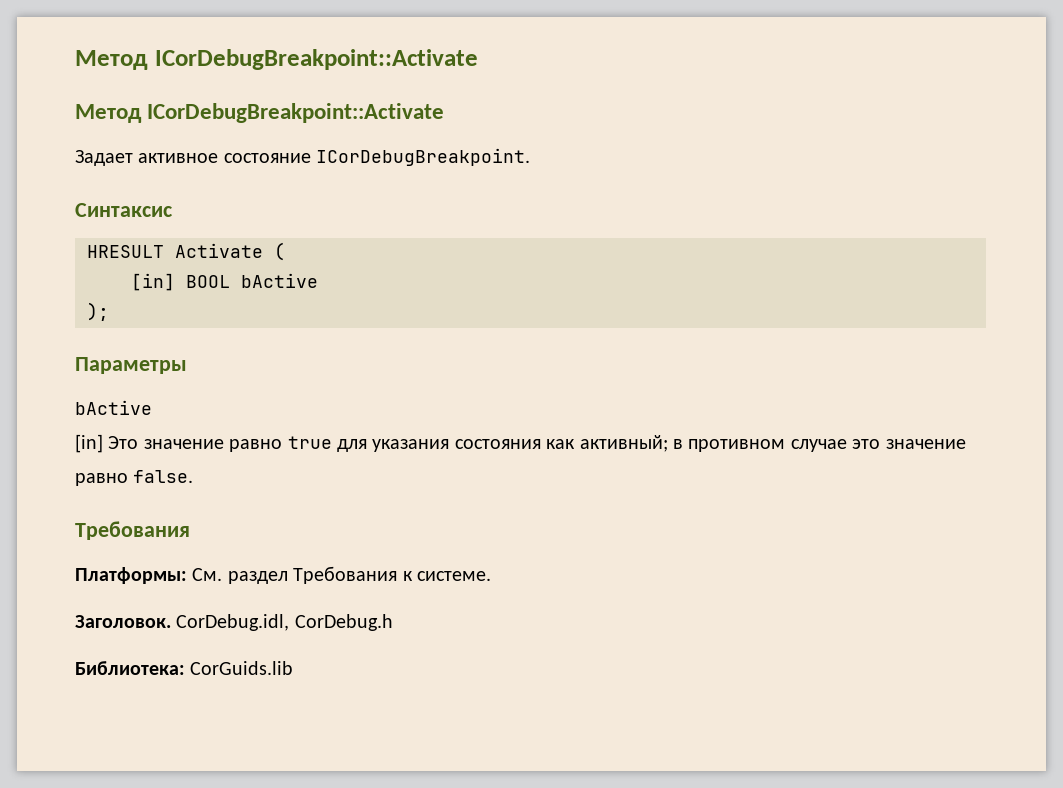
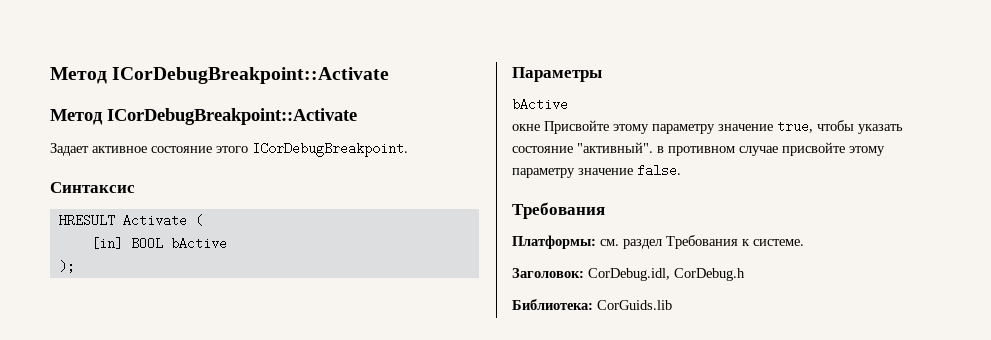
- Задает активное состояние ICorDebugBreakpoint.
+ Задает активное состояние этого ICorDebugBreakpoint.
- [in] Это значение равно true для указания состояния как активный; в противном случае это значение равно false.
+ окне Присвойте этому параметру значение true, чтобы указать состояние "активный". в противном случае присвойте этому параметру значение false.
- Платформы: См. раздел Требования к системе.
+ Платформы: см. раздел Требования к системе.
- Заголовок. CorDebug.idl, CorDebug.h
+ Заголовок: CorDebug.idl, CorDebug.h

